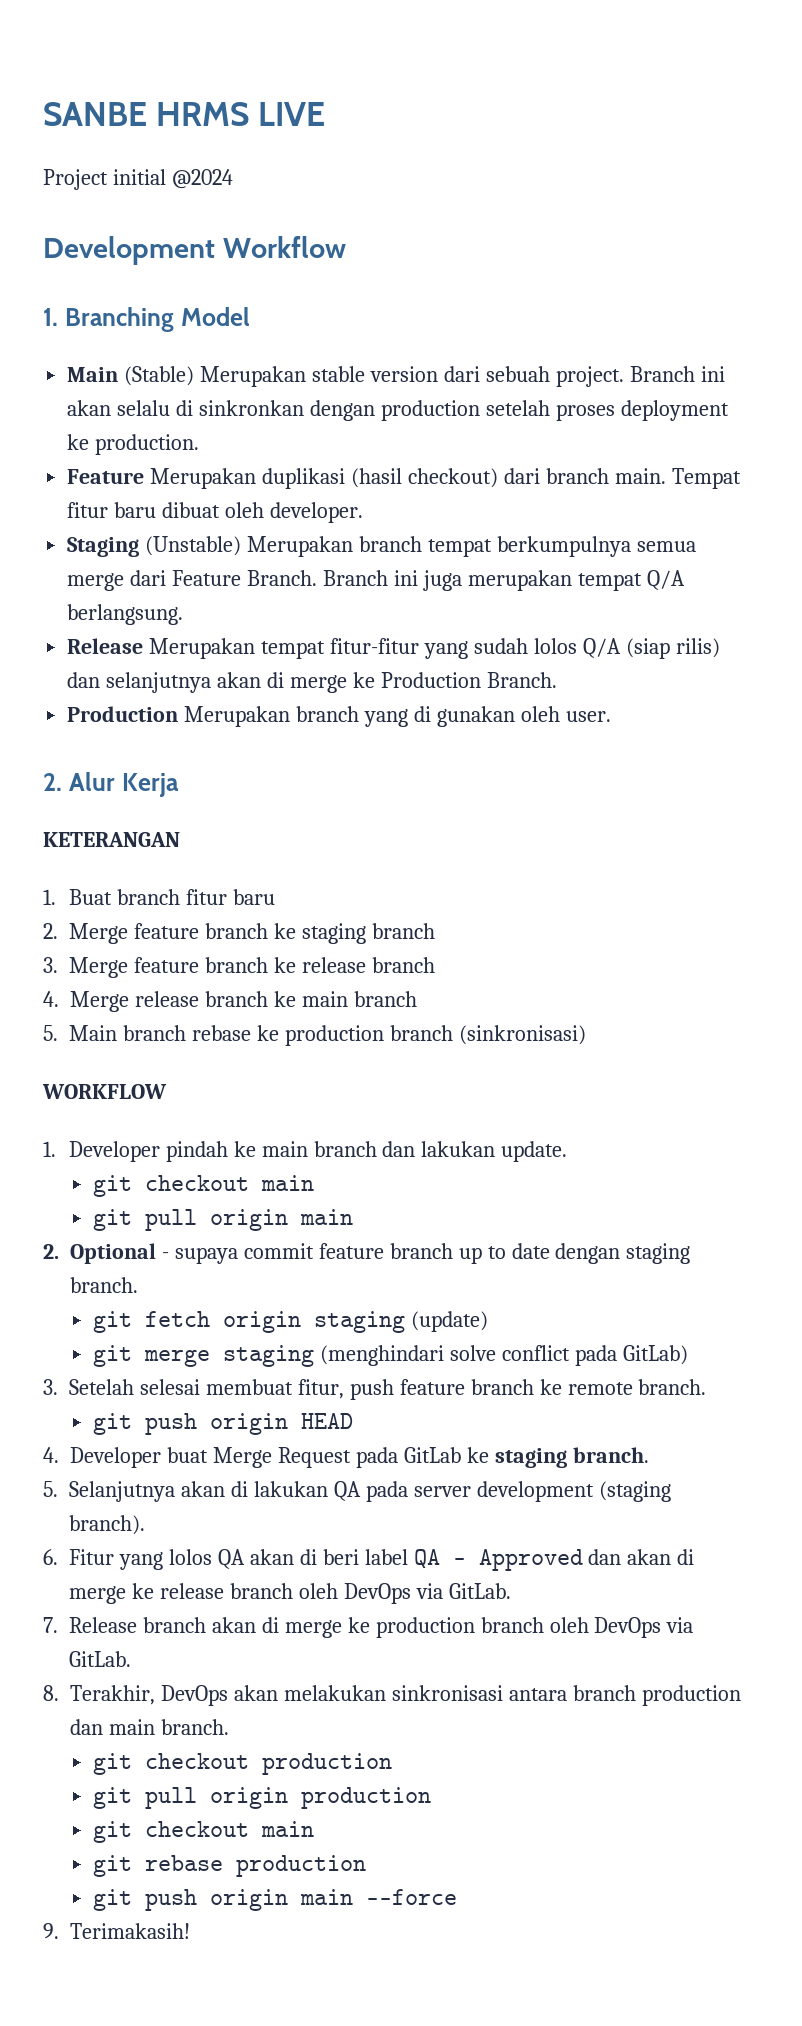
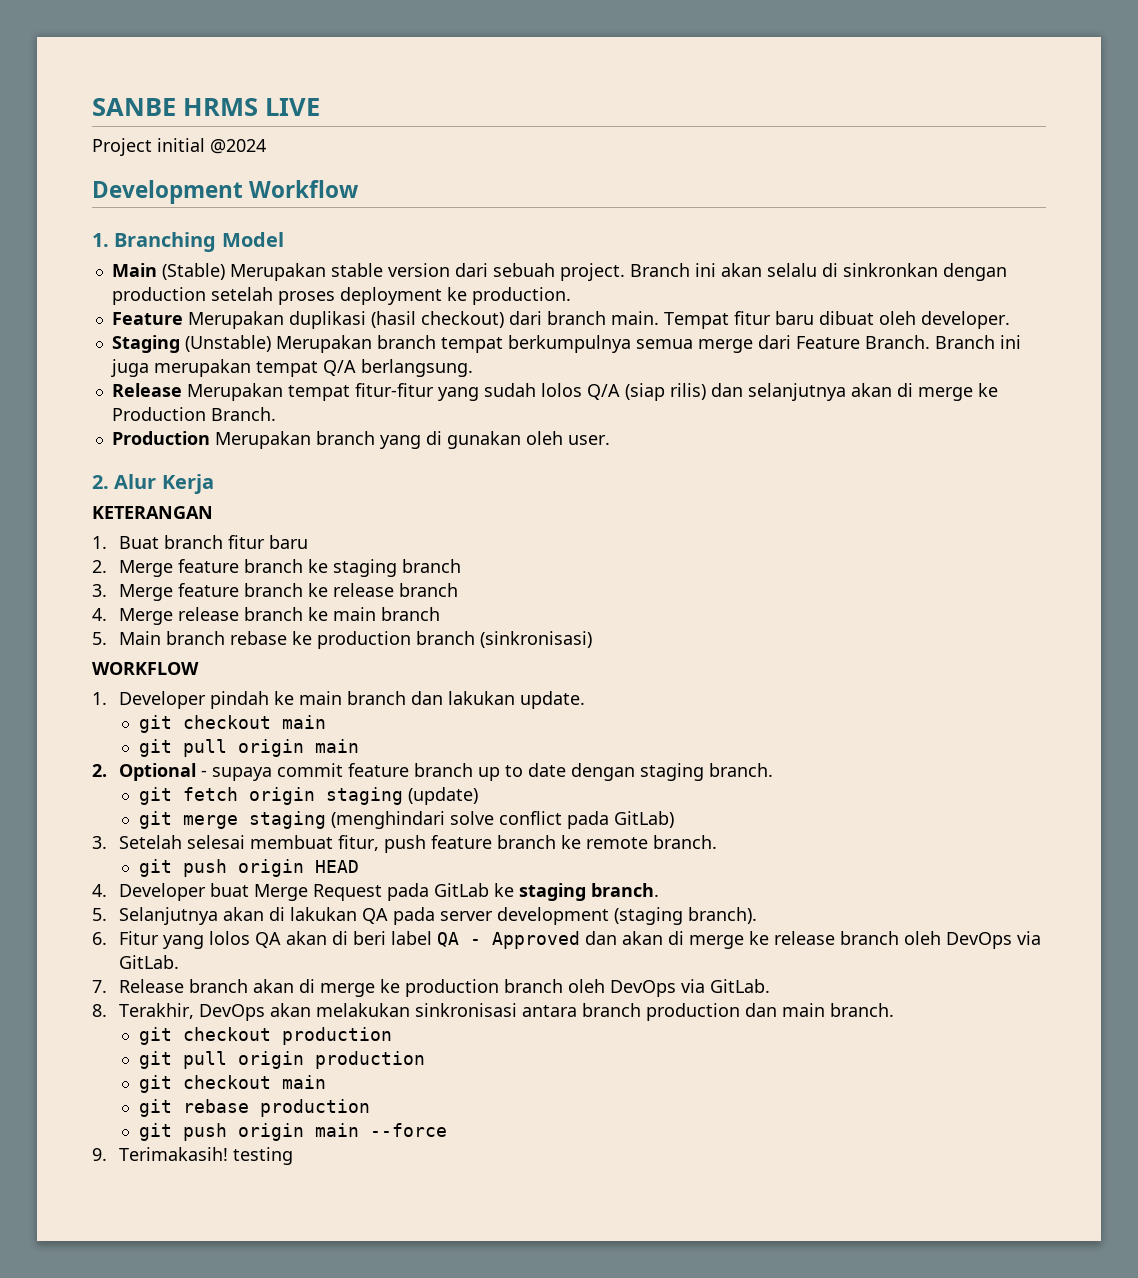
- 9. Terimakasih!
+ 9. Terimakasih! testing

